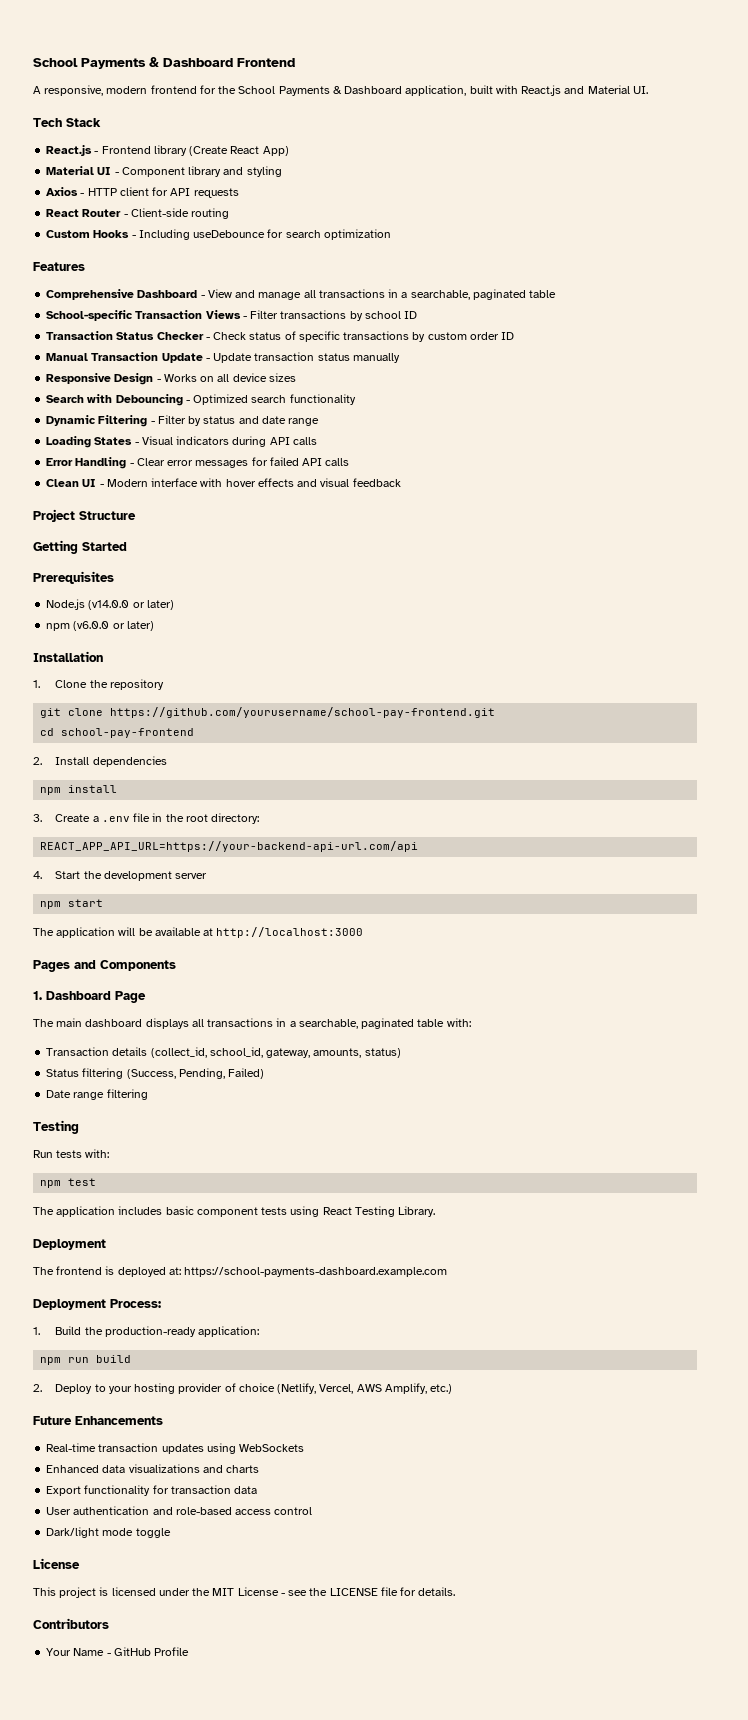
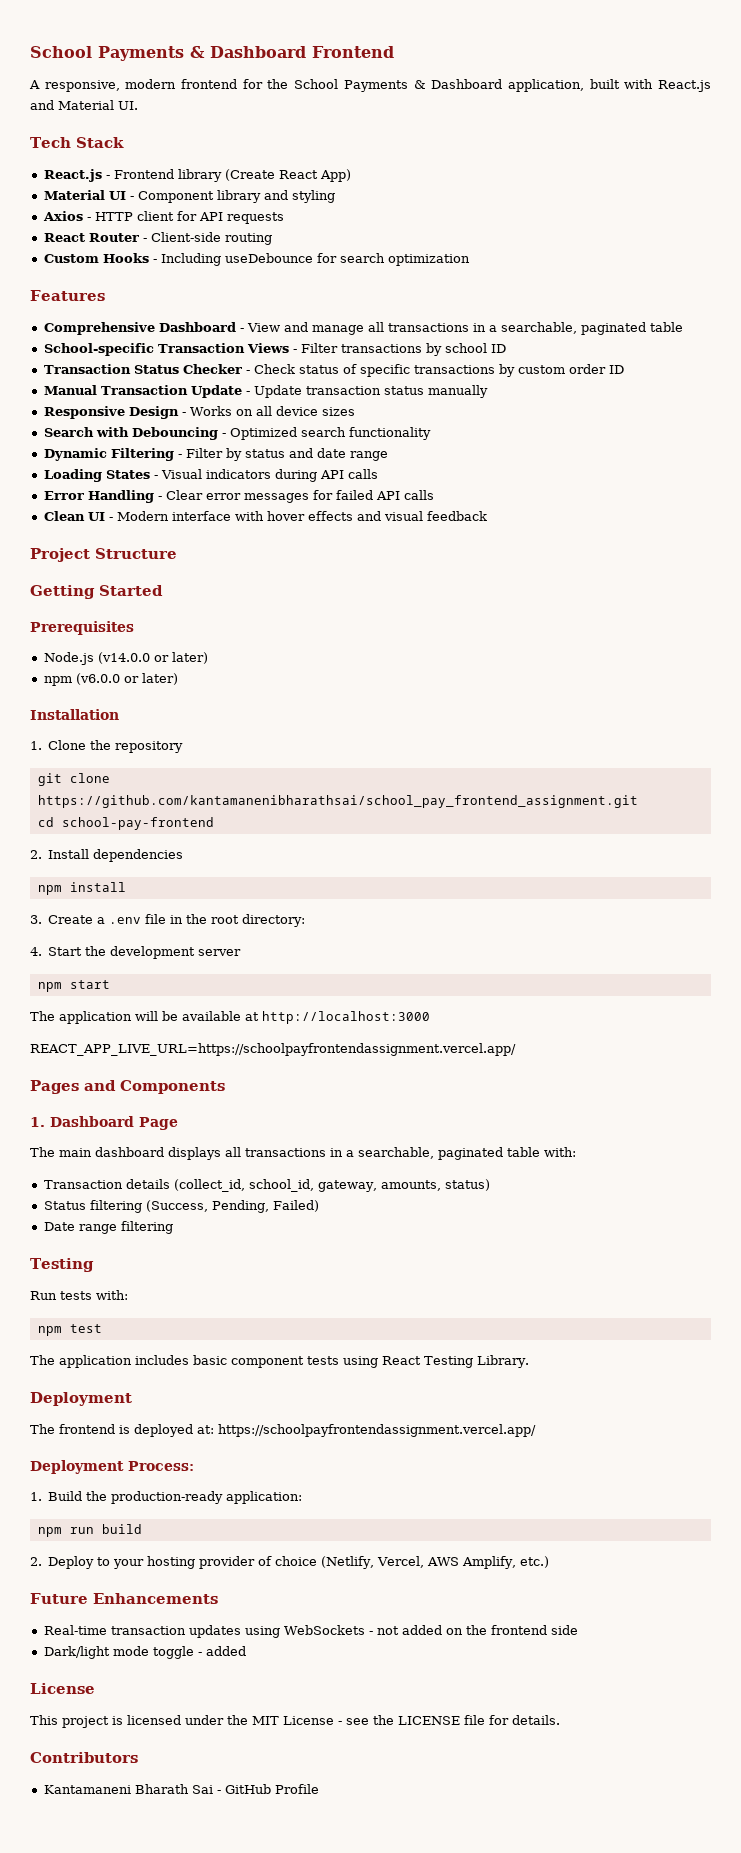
- git clone https://github.com/yourusername/school-pay-frontend.git
+ git clone https://github.com/kantamanenibharathsai/school_pay_frontend_assignment.git
- REACT_APP_API_URL=https://your-backend-api-url.com/api
+ REACT_APP_LIVE_URL=https://schoolpayfrontendassignment.vercel.app/
- The frontend is deployed at: https://school-payments-dashboard.example.com
+ The frontend is deployed at: https://schoolpayfrontendassignment.vercel.app/
- Real-time transaction updates using WebSockets
- Enhanced data visualizations and charts
- Export functionality for transaction data
- User authentication and role-based access control
+ Real-time transaction updates using WebSockets - not added on the frontend side
- Dark/light mode toggle
+ Dark/light mode toggle - added
- Your Name - GitHub Profile
+ Kantamaneni Bharath Sai - GitHub Profile

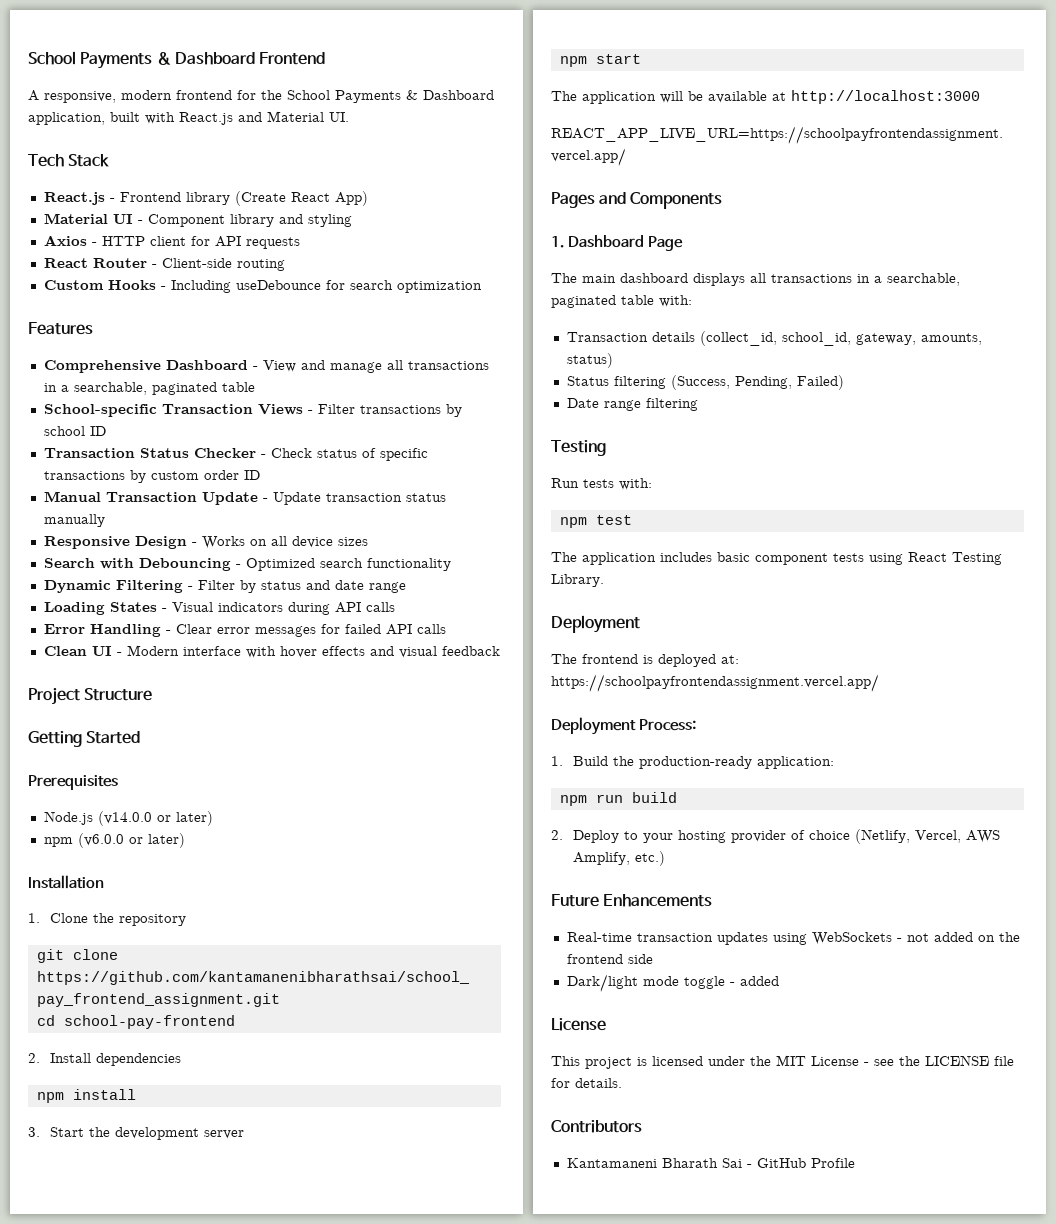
- 3. Create a .env file in the root directory:
- 4. Start the development server
+ 3. Start the development server

